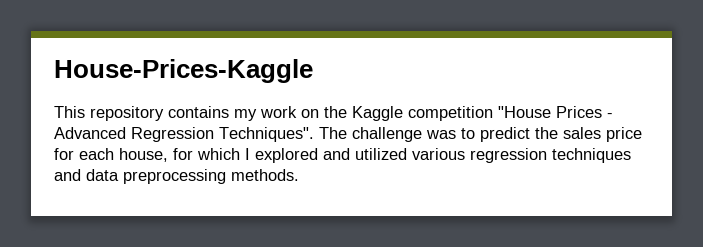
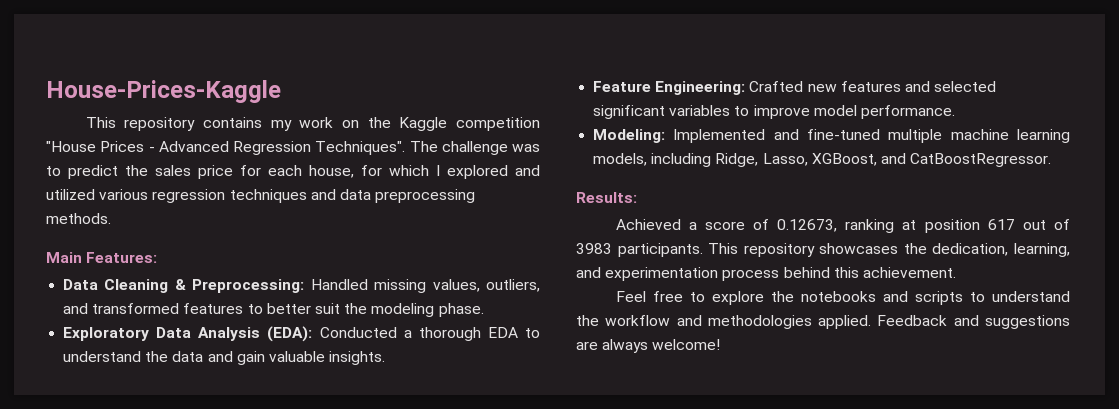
+ Main Features:
+ Data Cleaning & Preprocessing: Handled missing values, outliers, and transformed features to better suit the modeling phase.
+ Exploratory Data Analysis (EDA): Conducted a thorough EDA to understand the data and gain valuable insights.
+ Feature Engineering: Crafted new features and selected significant variables to improve model performance.
+ Modeling: Implemented and fine-tuned multiple machine learning models, including Ridge, Lasso, XGBoost, and CatBoostRegressor.
+ Results:
+ Achieved a score of 0.12673, ranking at position 617 out of 3983 participants. This repository showcases the dedication, learning, and experimentation process behind this achievement.
+ Feel free to explore the notebooks and scripts to understand the workflow and methodologies applied. Feedback and suggestions are always welcome!

